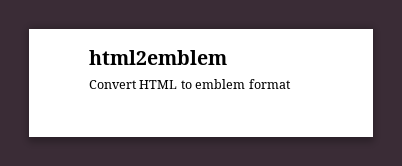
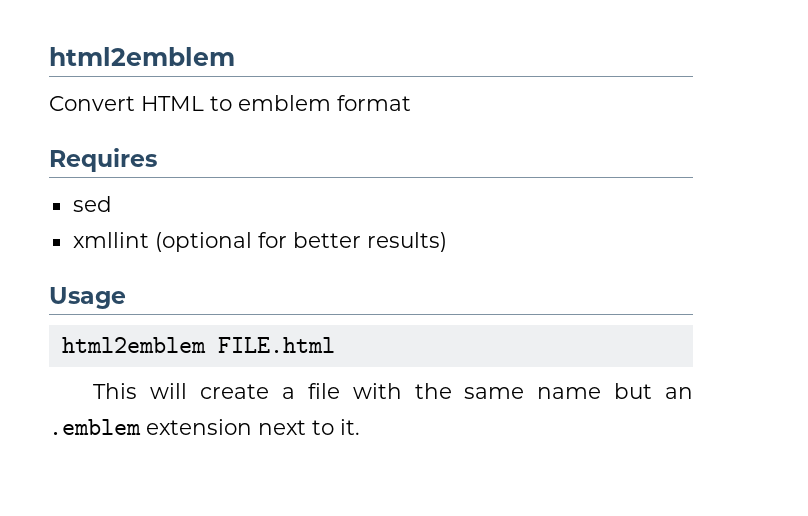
+ Requires
+ sed
+ xmllint (optional for better results)
+ Usage
+ html2emblem FILE.html
+ This will create a file with the same name but an .emblem extension next to it.

